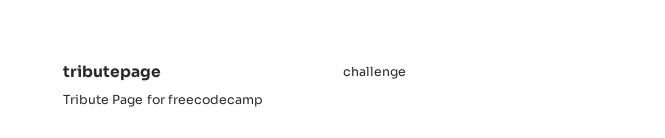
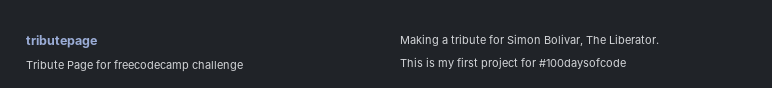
+ Making a tribute for Simon Bolivar, The Liberator.
+ This is my first project for #100daysofcode

